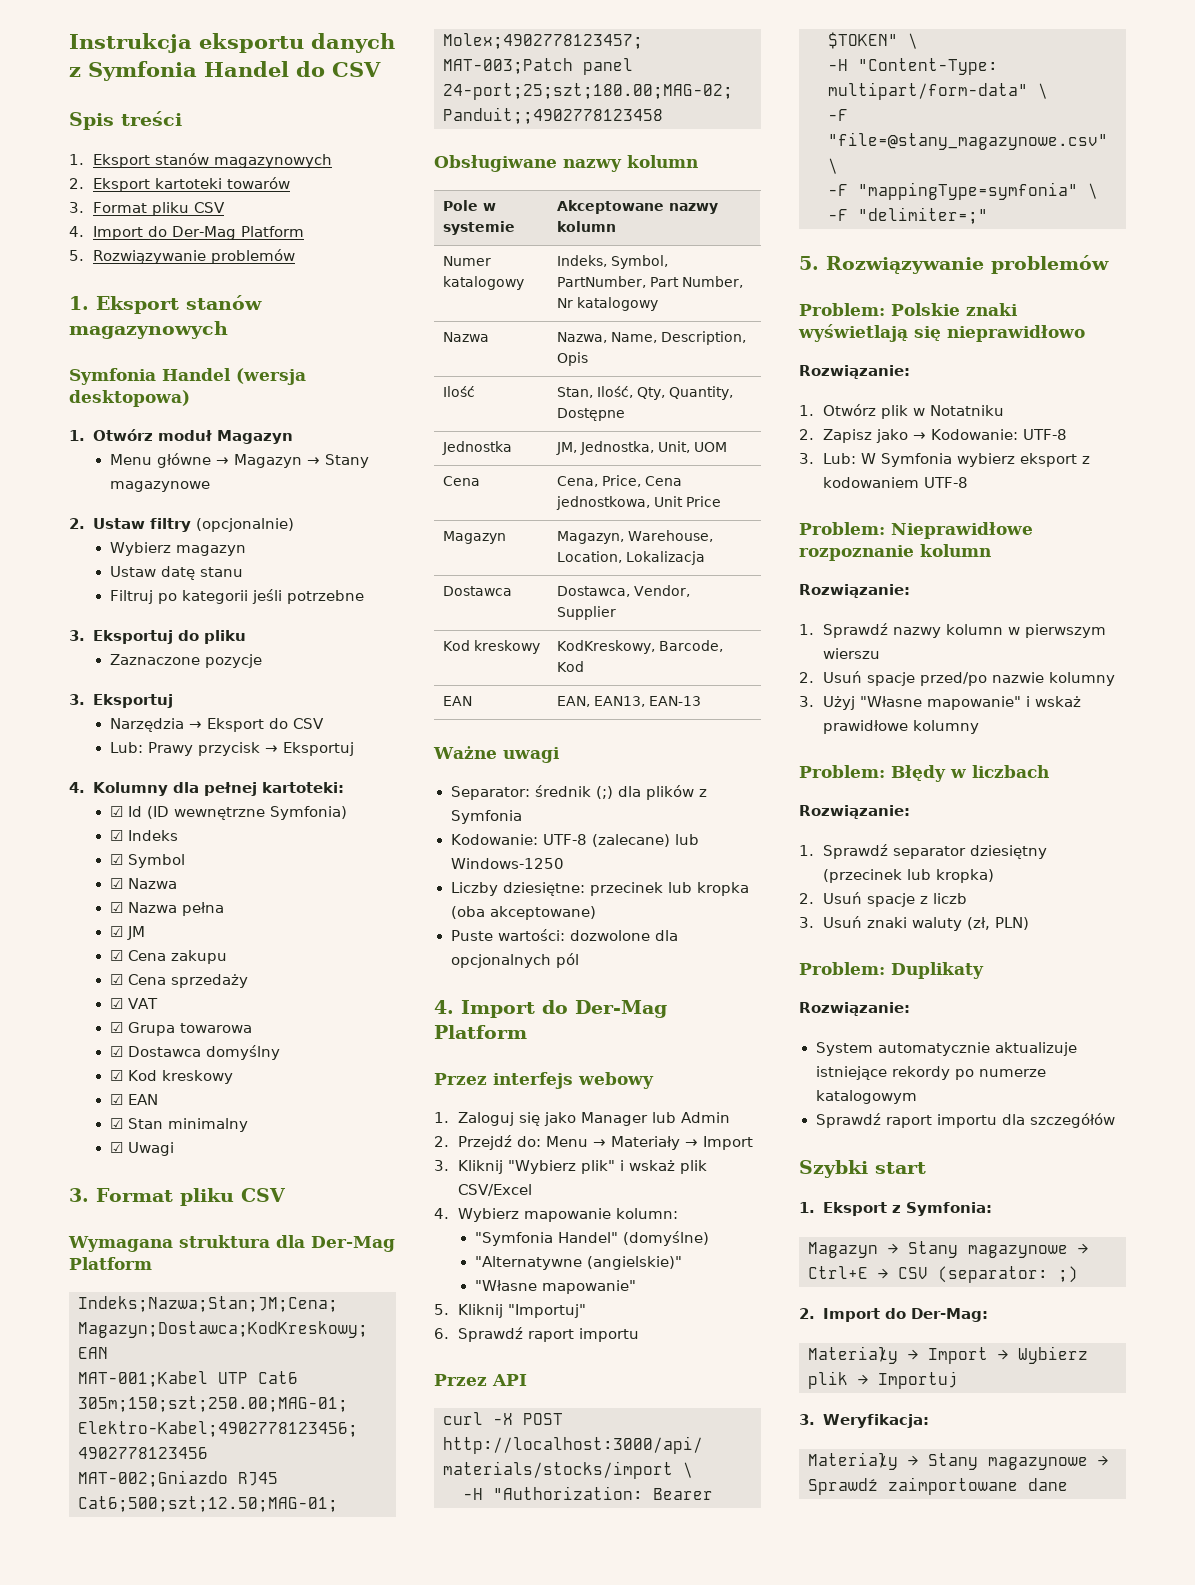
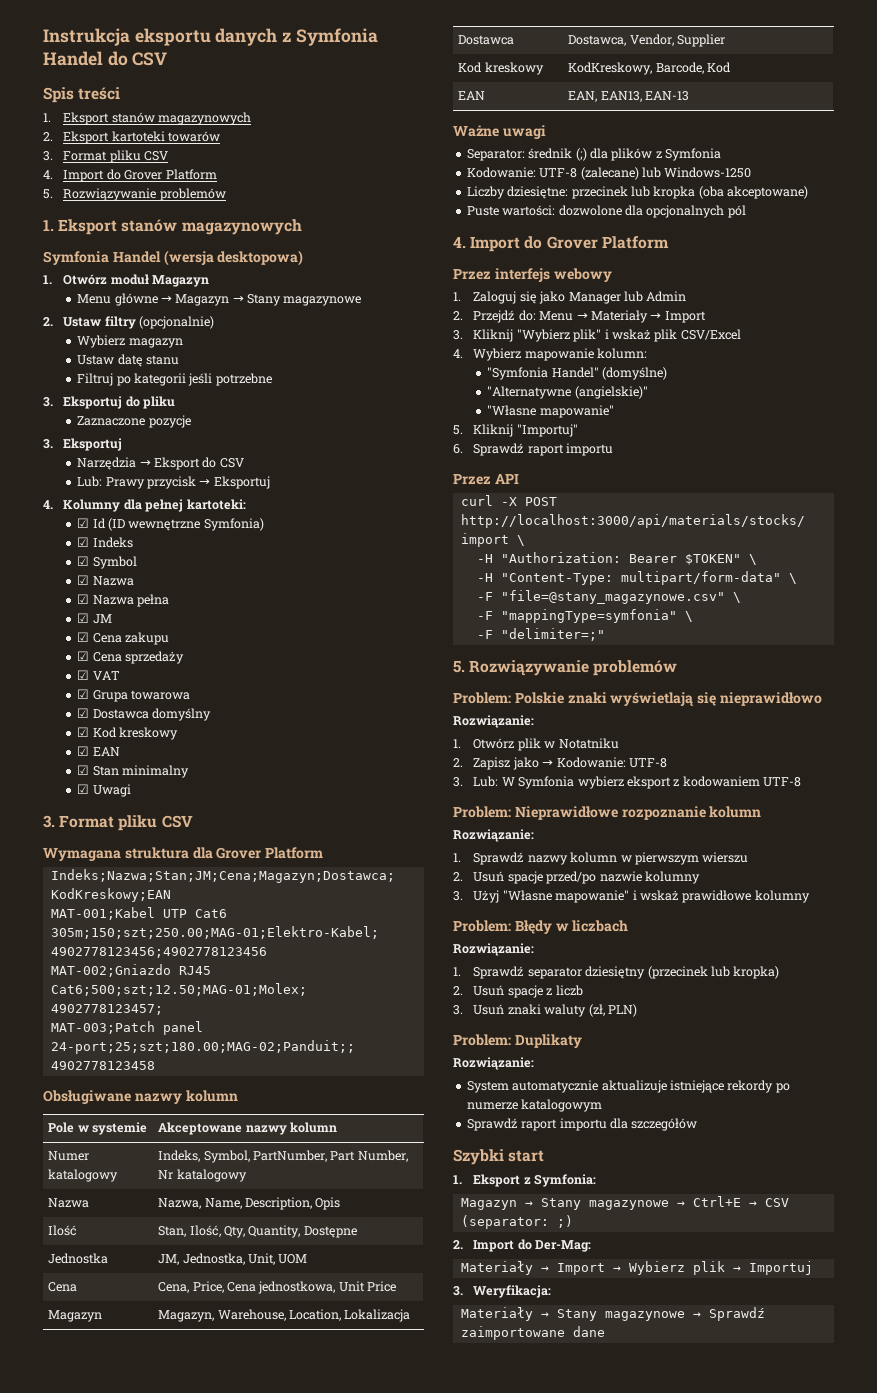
  2. Eksport kartoteki towarów
  3. Format pliku CSV
- 4. Import do Der-Mag Platform
+ 4. Import do Grover Platform
- Wymagana struktura dla Der-Mag Platform
+ Wymagana struktura dla Grover Platform
  Puste wartości: dozwolone dla opcjonalnych pól
- 4. Import do Der-Mag Platform
+ 4. Import do Grover Platform

